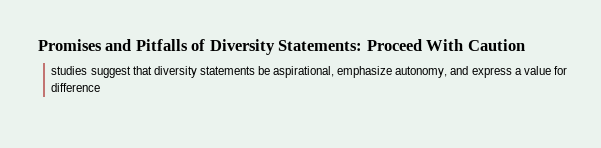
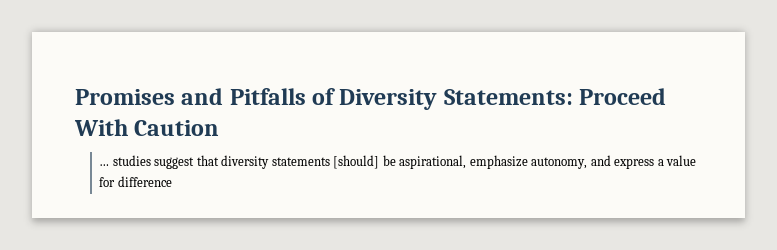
- studies suggest that diversity statements be aspirational, emphasize autonomy, and express a value for difference
+ … studies suggest that diversity statements [should] be aspirational, emphasize autonomy, and express a value for difference

